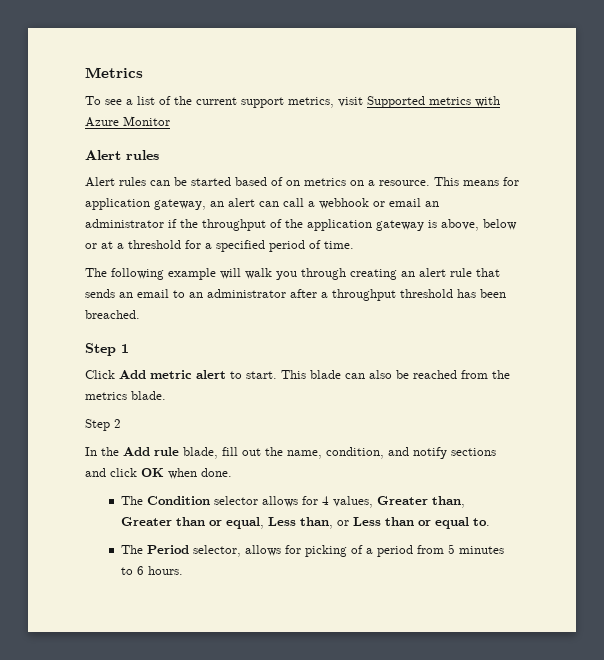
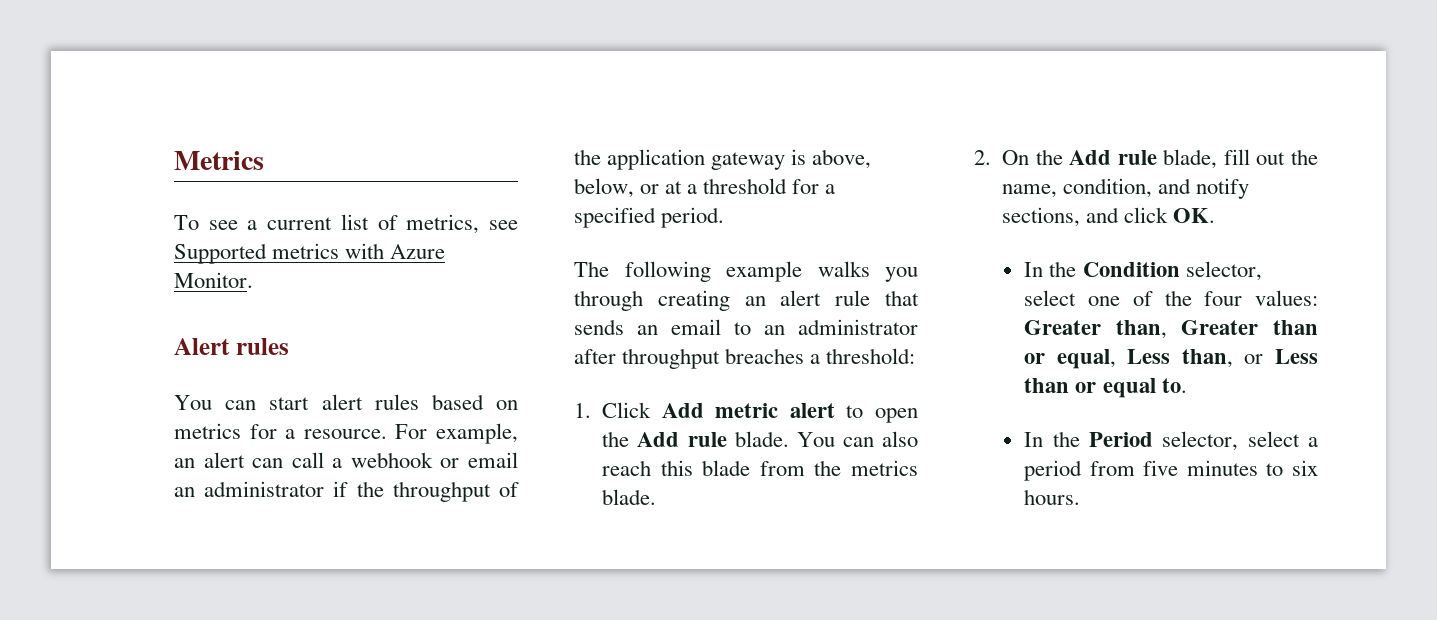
- To see a list of the current support metrics, visit Supported metrics with Azure Monitor
+ To see a current list of metrics, see Supported metrics with Azure Monitor.
- Alert rules can be started based of on metrics on a resource.
+ You can start alert rules based on metrics for a resource.
- This means for application gateway, an alert can call a webhook or email an administrator if the throughput of the application gateway is above, below or at a threshold for a specified period of time.
+ For example, an alert can call a webhook or email an administrator if the throughput of the application gateway is above, below, or at a threshold for a specified period.
- The following example will walk you through creating an alert rule that sends an email to an administrator after a throughput threshold has been breached.
- Step 1
- Click Add metric alert to start. This blade can also be reached from the metrics blade.
+ The following example walks you through creating an alert rule that sends an email to an administrator after throughput breaches a threshold:
+ 1. Click Add metric alert to open the Add rule blade. You can also reach this blade from the metrics blade.
- Step 2
- In the Add rule blade, fill out the name, condition, and notify sections and click OK when done.
- The Condition selector allows for 4 values, Greater than, Greater than or equal, Less than, or Less than or equal to.
+ 2. On the Add rule blade, fill out the name, condition, and notify sections, and click OK.
+ In the Condition selector, select one of the four values: Greater than, Greater than or equal, Less than, or Less than or equal to.
- The Period selector, allows for picking of a period from 5 minutes to 6 hours.
+ In the Period selector, select a period from five minutes to six hours.

